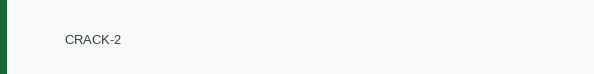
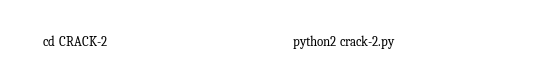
- CRACK-2
+ cd CRACK-2
+ python2 crack-2.py

